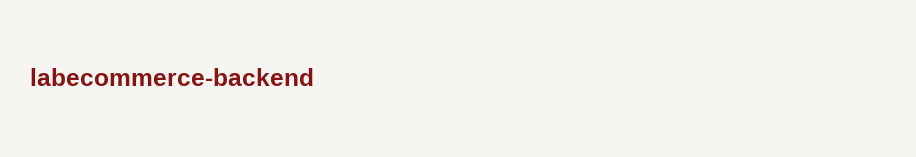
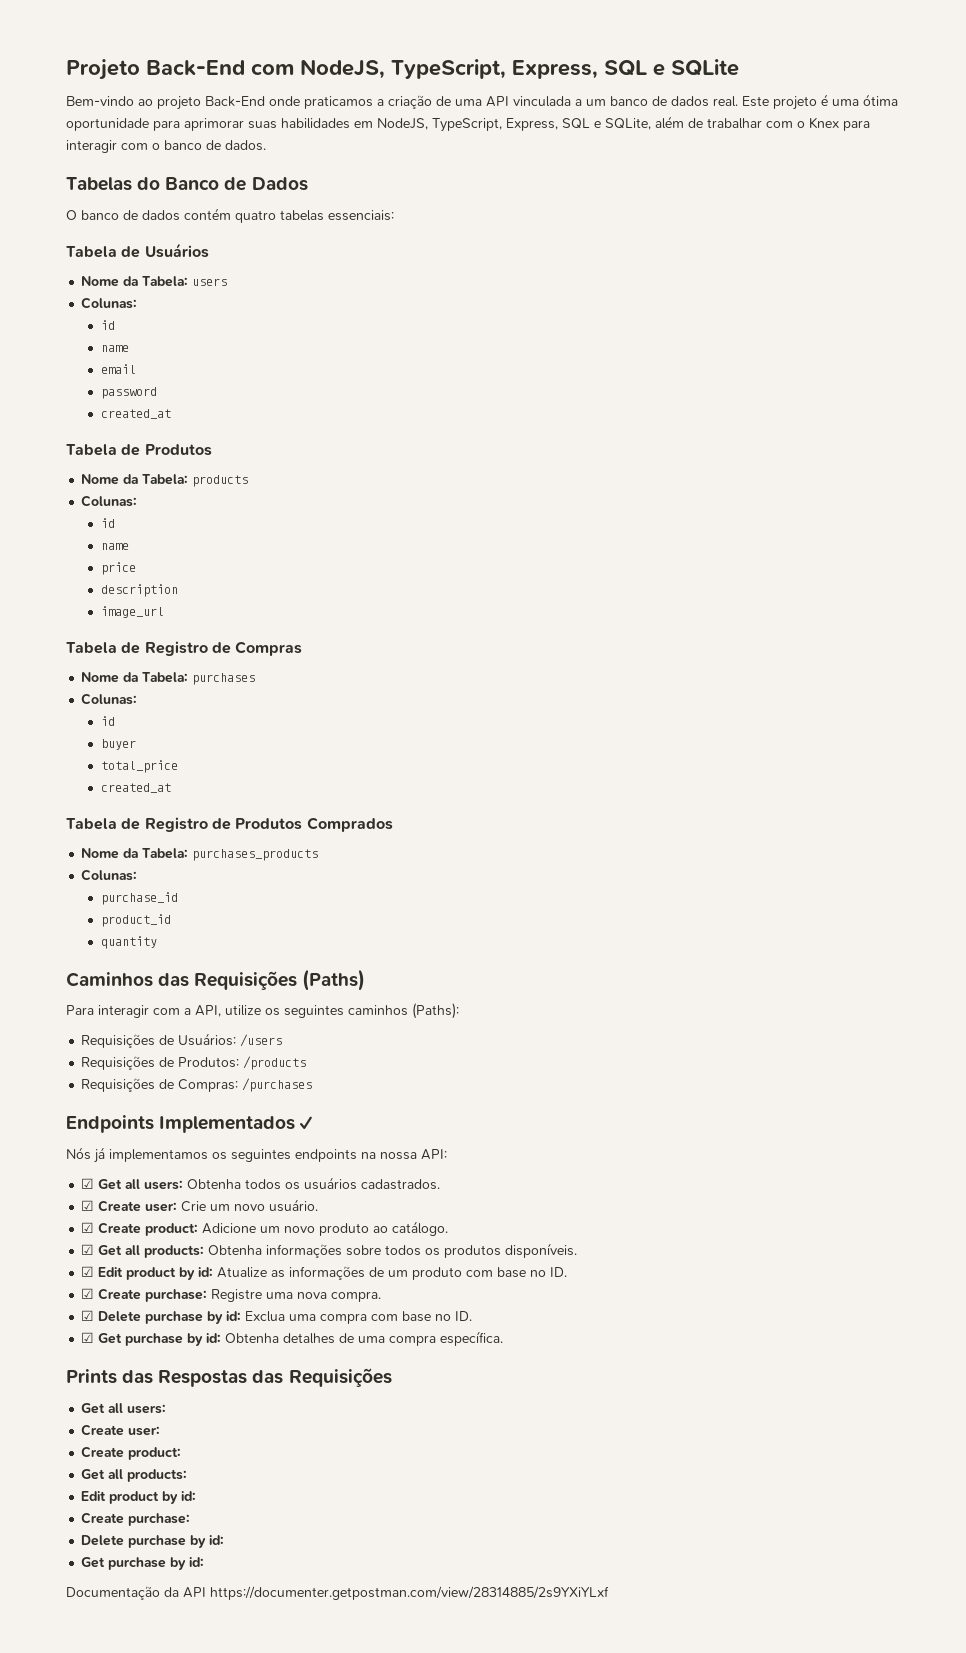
- labecommerce-backend
+ Projeto Back-End com NodeJS, TypeScript, Express, SQL e SQLite
+ Bem-vindo ao projeto Back-End onde praticamos a criação de uma API vinculada a um banco de dados real. Este projeto é uma ótima oportunidade para aprimorar suas habilidades em NodeJS, TypeScript, Express, SQL e SQLite, além de trabalhar com o Knex para interagir com o banco de dados.
+ Tabelas do Banco de Dados
+ O banco de dados contém quatro tabelas essenciais:
+ Tabela de Usuários
+ Nome da Tabela: users
+ Colunas:
+ id
+ name
+ email
+ password
+ created_at
+ Tabela de Produtos
+ Nome da Tabela: products
+ Colunas:
+ id
+ name
+ price
+ description
+ image_url
+ Tabela de Registro de Compras
+ Nome da Tabela: purchases
+ Colunas:
+ id
+ buyer
+ total_price
+ created_at
+ Tabela de Registro de Produtos Comprados
+ Nome da Tabela: purchases_products
+ Colunas:
+ purchase_id
+ product_id
+ quantity
+ Caminhos das Requisições (Paths)
+ Para interagir com a API, utilize os seguintes caminhos (Paths):
+ Requisições de Usuários: /users
+ Requisições de Produtos: /products
+ Requisições de Compras: /purchases
+ Endpoints Implementados ✓
+ Nós já implementamos os seguintes endpoints na nossa API:
+ ☑ Get all users: Obtenha todos os usuários cadastrados.
+ ☑ Create user: Crie um novo usuário.
+ ☑ Create product: Adicione um novo produto ao catálogo.
+ ☑ Get all products: Obtenha informações sobre todos os produtos disponíveis.
+ ☑ Edit product by id: Atualize as informações de um produto com base no ID.
+ ☑ Create purchase: Registre uma nova compra.
+ ☑ Delete purchase by id: Exclua uma compra com base no ID.
+ ☑ Get purchase by id: Obtenha detalhes de uma compra específica.
+ Prints das Respostas das Requisições
+ Get all users:
+ Create user:
+ Create product:
+ Get all products:
+ Edit product by id:
+ Create purchase:
+ Delete purchase by id:
+ Get purchase by id:
+ Documentação da API https://documenter.getpostman.com/view/28314885/2s9YXiYLxf

